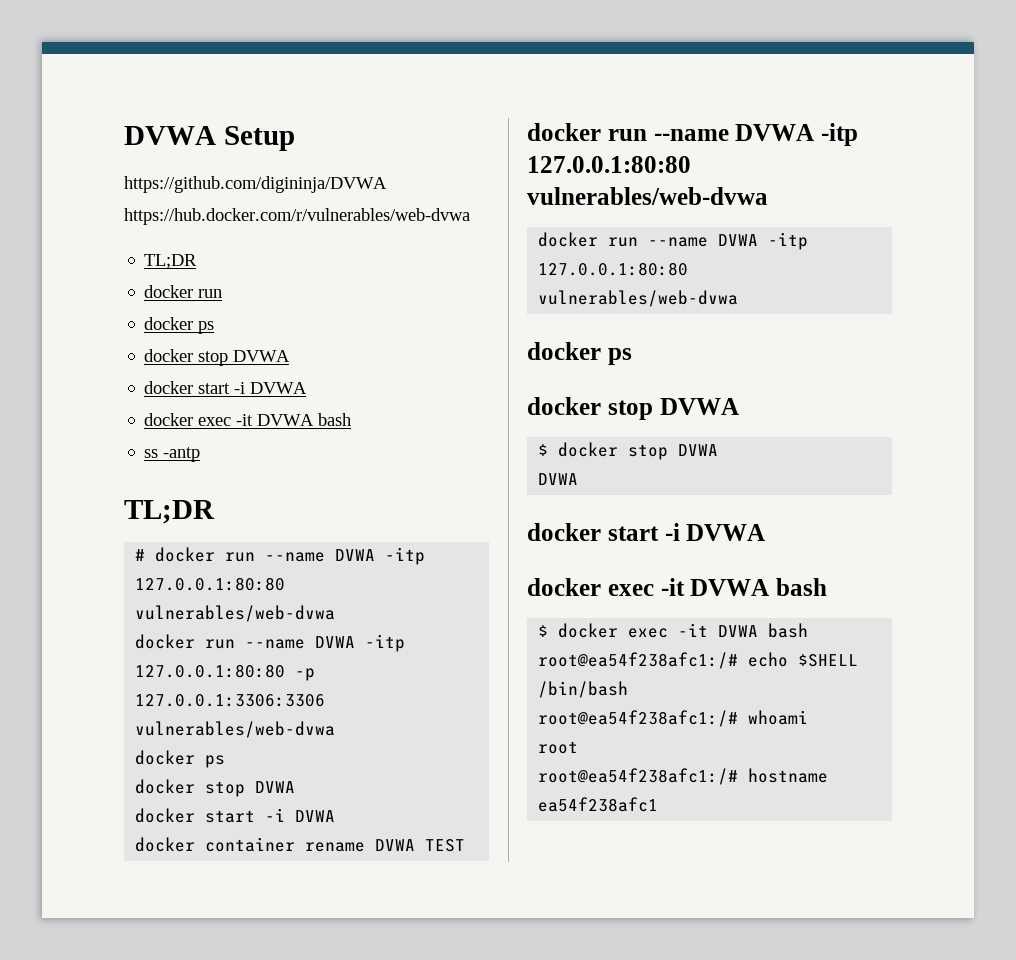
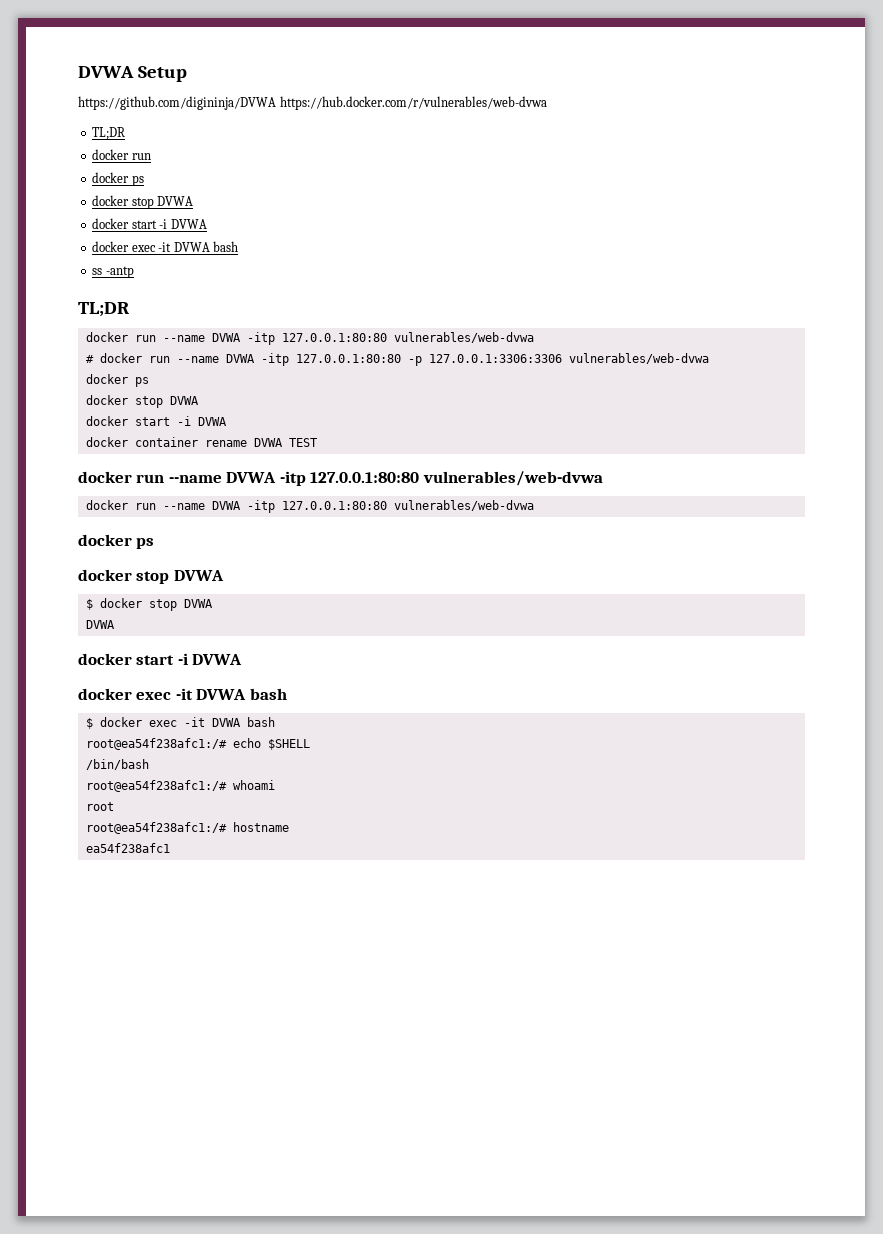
  ss -antp
  TL;DR
- # docker run --name DVWA -itp 127.0.0.1:80:80 vulnerables/web-dvwa
- docker run --name DVWA -itp 127.0.0.1:80:80 -p 127.0.0.1:3306:3306 vulnerables/web-dvwa
+ docker run --name DVWA -itp 127.0.0.1:80:80 vulnerables/web-dvwa
+ # docker run --name DVWA -itp 127.0.0.1:80:80 -p 127.0.0.1:3306:3306 vulnerables/web-dvwa

